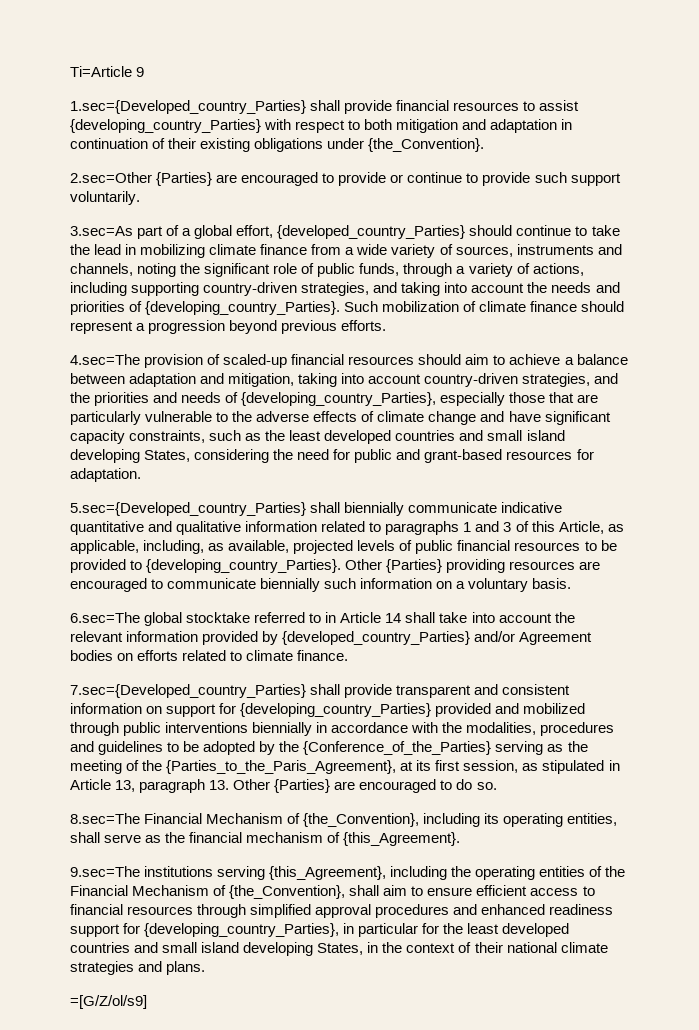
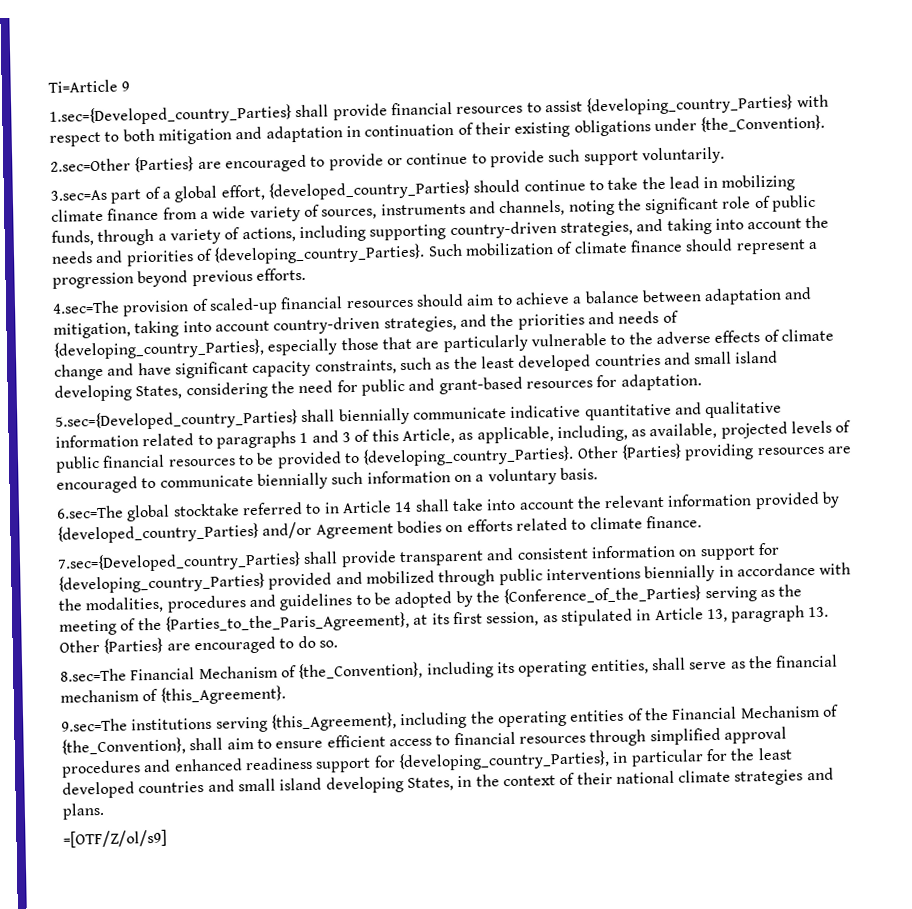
- =[G/Z/ol/s9]
+ =[OTF/Z/ol/s9]

